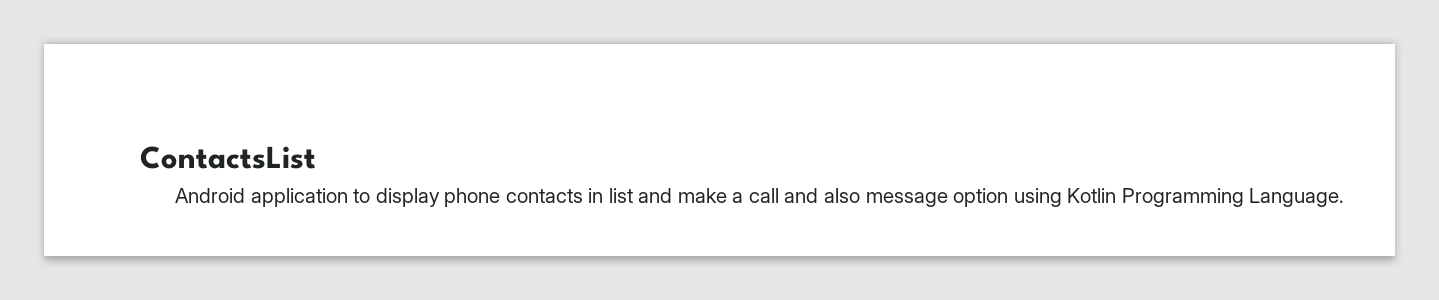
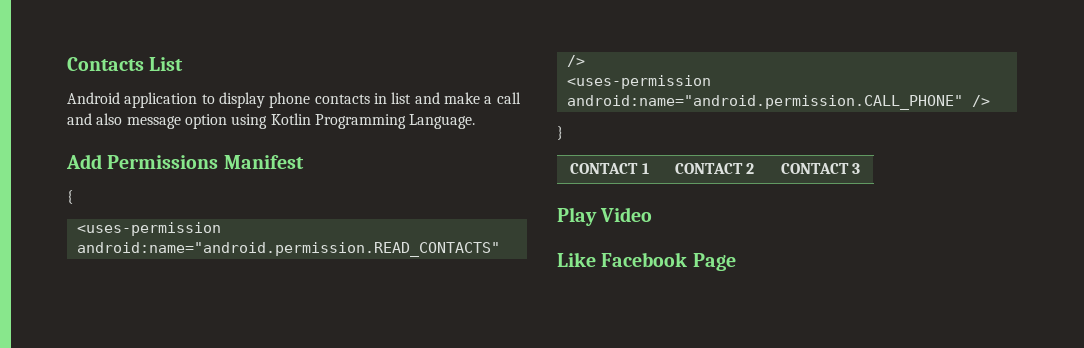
- ContactsList
+ Contacts List
+ Add Permissions Manifest
+ {
+ <uses-permission android:name="android.permission.READ_CONTACTS" />
+ <uses-permission android:name="android.permission.CALL_PHONE" />
+ }
+ CONTACT 1 | CONTACT 2 | CONTACT 3
+ Play Video
+ Like Facebook Page

